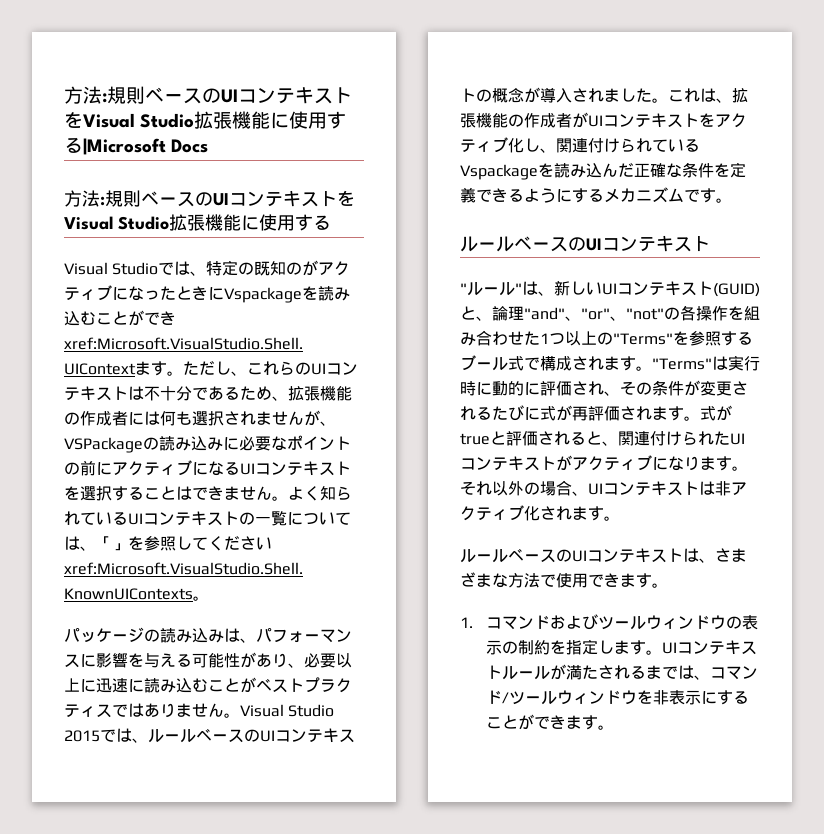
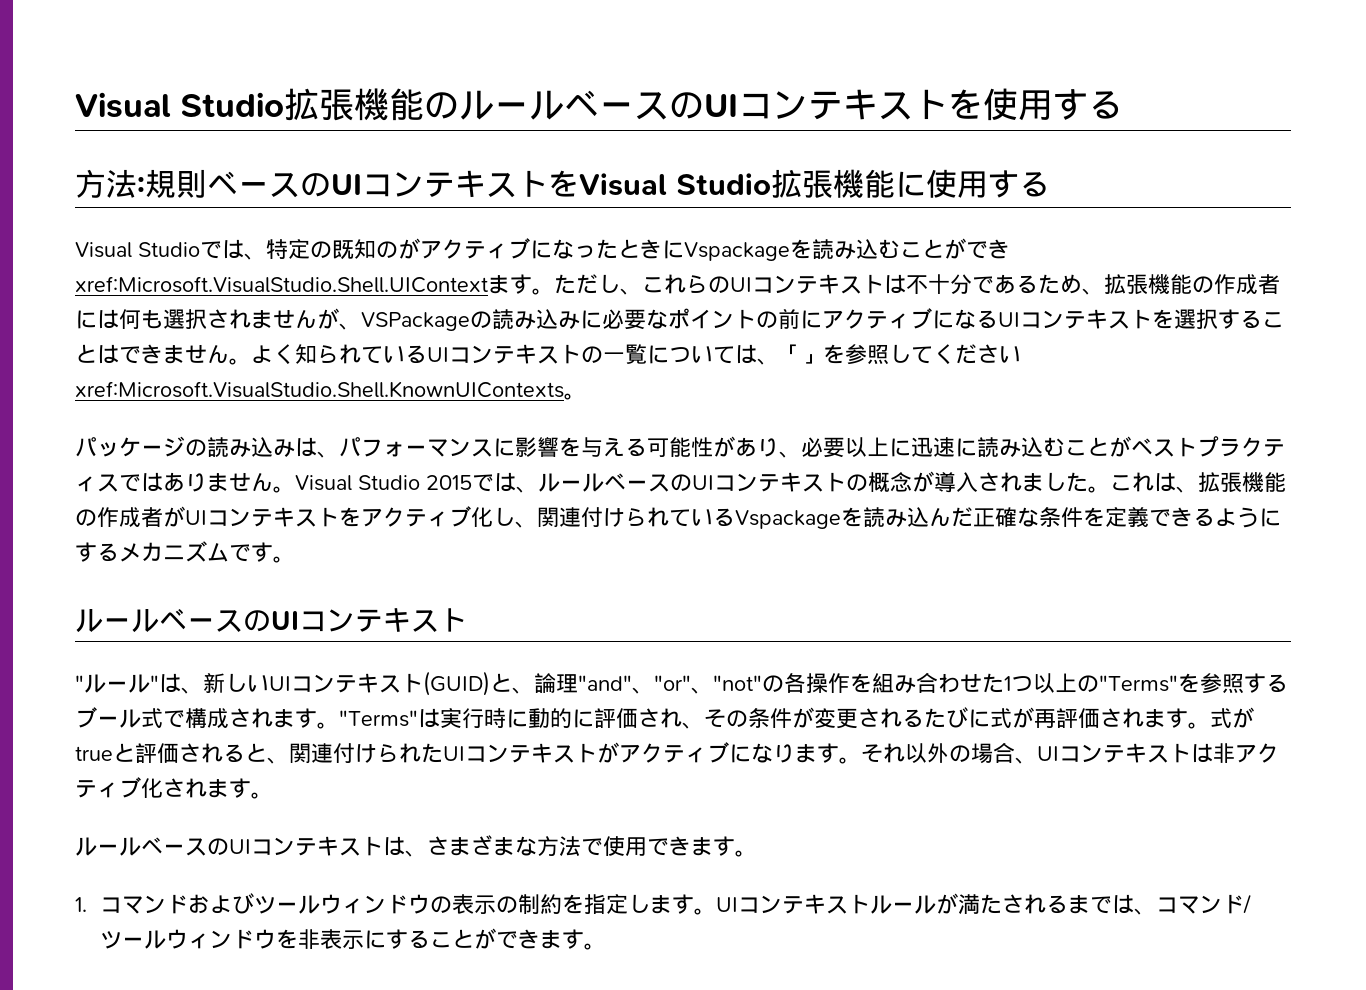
- 方法:規則ベースのUIコンテキストをVisual Studio拡張機能に使用する|Microsoft Docs
+ Visual Studio拡張機能のルールベースのUIコンテキストを使用する

